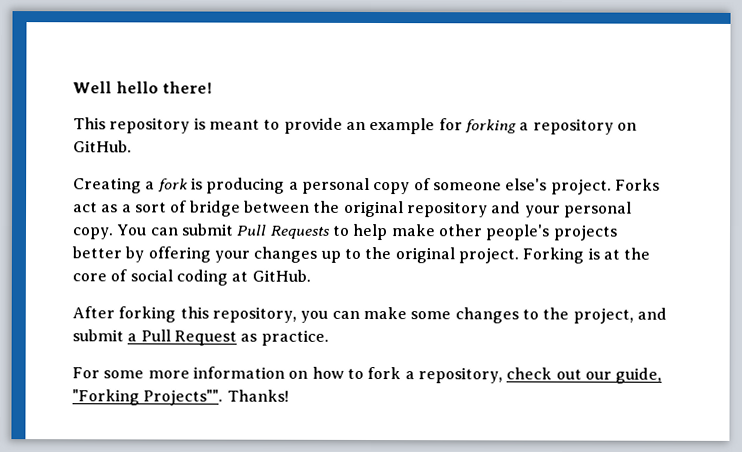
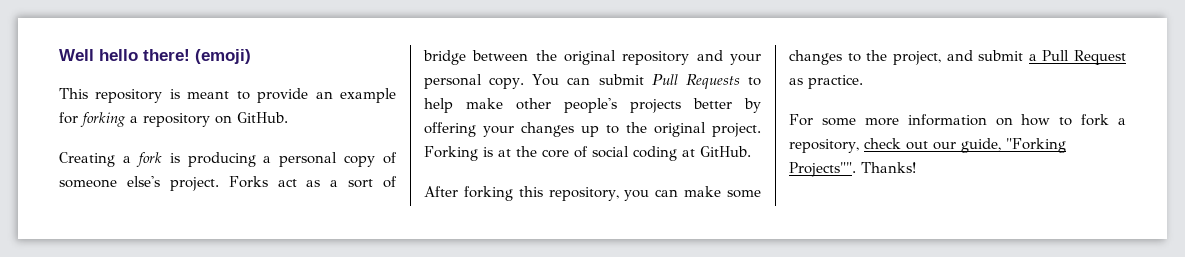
+ (emoji)

